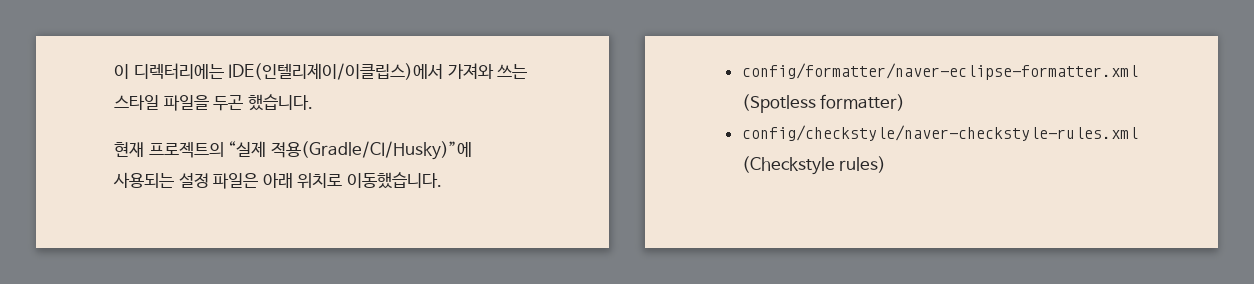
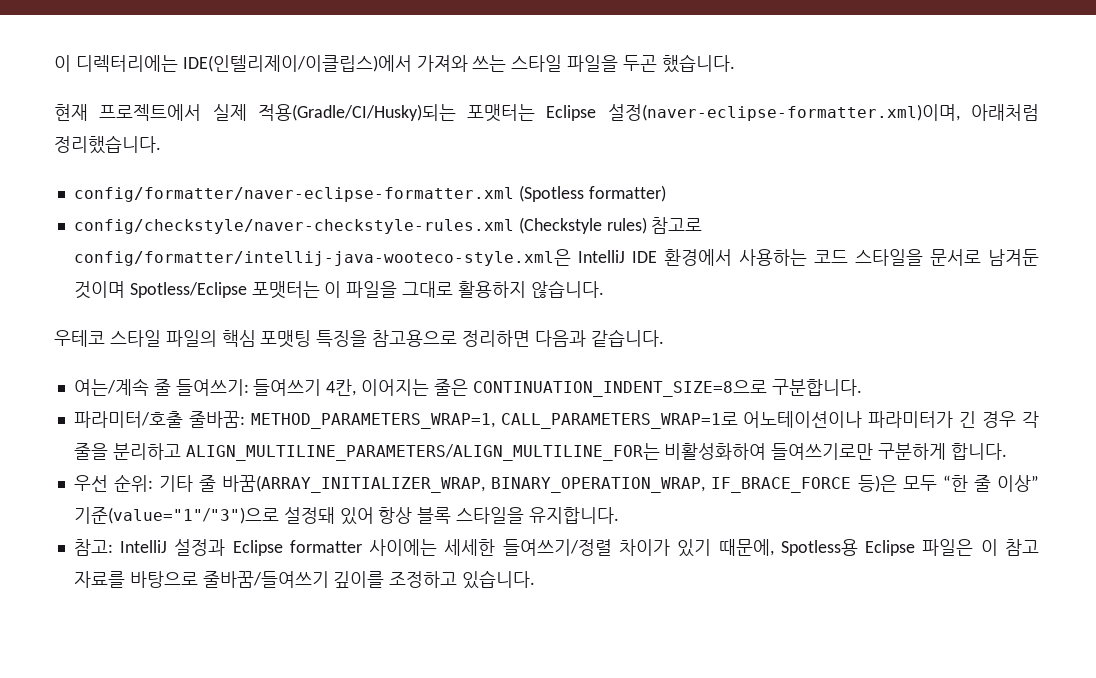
- 현재 프로젝트의 “실제 적용(Gradle/CI/Husky)”에 사용되는 설정 파일은 아래 위치로 이동했습니다.
+ 현재 프로젝트에서 실제 적용(Gradle/CI/Husky)되는 포맷터는 Eclipse 설정(naver-eclipse-formatter.xml)이며, 아래처럼 정리했습니다.
- config/checkstyle/naver-checkstyle-rules.xml (Checkstyle rules)
+ config/checkstyle/naver-checkstyle-rules.xml (Checkstyle rules) 참고로 config/formatter/intellij-java-wooteco-style.xml은 IntelliJ IDE 환경에서 사용하는 코드 스타일을 문서로 남겨둔 것이며 Spotless/Eclipse 포맷터는 이 파일을 그대로 활용하지 않습니다.
+ 우테코 스타일 파일의 핵심 포맷팅 특징을 참고용으로 정리하면 다음과 같습니다.
+ 여는/계속 줄 들여쓰기: 들여쓰기 4칸, 이어지는 줄은 CONTINUATION_INDENT_SIZE=8으로 구분합니다.
+ 파라미터/호출 줄바꿈: METHOD_PARAMETERS_WRAP=1, CALL_PARAMETERS_WRAP=1로 어노테이션이나 파라미터가 긴 경우 각 줄을 분리하고 ALIGN_MULTILINE_PARAMETERS/ALIGN_MULTILINE_FOR는 비활성화하여 들여쓰기로만 구분하게 합니다.
+ 우선 순위: 기타 줄 바꿈(ARRAY_INITIALIZER_WRAP, BINARY_OPERATION_WRAP, IF_BRACE_FORCE 등)은 모두 “한 줄 이상” 기준(value="1"/"3")으로 설정돼 있어 항상 블록 스타일을 유지합니다.
+ 참고: IntelliJ 설정과 Eclipse formatter 사이에는 세세한 들여쓰기/정렬 차이가 있기 때문에, Spotless용 Eclipse 파일은 이 참고 자료를 바탕으로 줄바꿈/들여쓰기 깊이를 조정하고 있습니다.

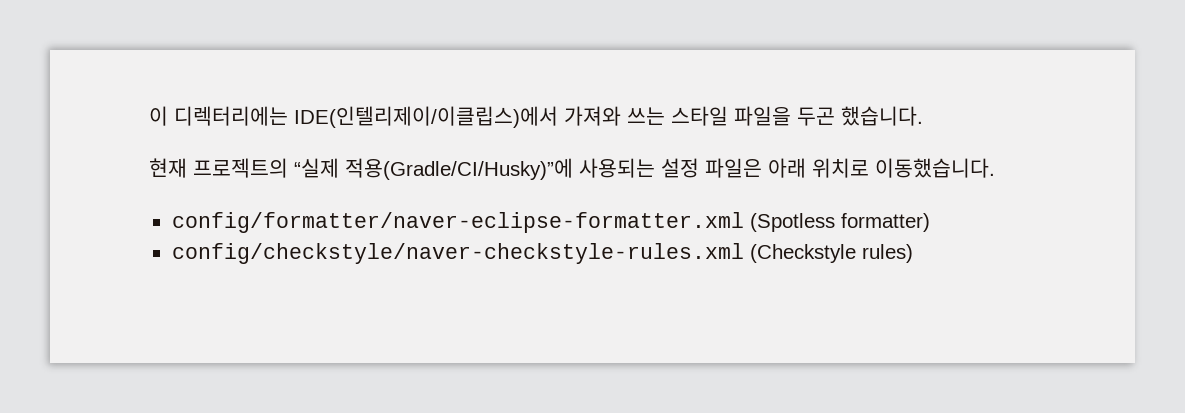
- 현재 프로젝트에서 실제 적용(Gradle/CI/Husky)되는 포맷터는 Eclipse 설정(naver-eclipse-formatter.xml)이며, 아래처럼 정리했습니다.
+ 현재 프로젝트의 “실제 적용(Gradle/CI/Husky)”에 사용되는 설정 파일은 아래 위치로 이동했습니다.
- config/checkstyle/naver-checkstyle-rules.xml (Checkstyle rules) 참고로 config/formatter/intellij-java-wooteco-style.xml은 IntelliJ IDE 환경에서 사용하는 코드 스타일을 문서로 남겨둔 것이며 Spotless/Eclipse 포맷터는 이 파일을 그대로 활용하지 않습니다.
- 우테코 스타일 파일의 핵심 포맷팅 특징을 참고용으로 정리하면 다음과 같습니다.
- 여는/계속 줄 들여쓰기: 들여쓰기 4칸, 이어지는 줄은 CONTINUATION_INDENT_SIZE=8으로 구분합니다.
- 파라미터/호출 줄바꿈: METHOD_PARAMETERS_WRAP=1, CALL_PARAMETERS_WRAP=1로 어노테이션이나 파라미터가 긴 경우 각 줄을 분리하고 ALIGN_MULTILINE_PARAMETERS/ALIGN_MULTILINE_FOR는 비활성화하여 들여쓰기로만 구분하게 합니다.
- 우선 순위: 기타 줄 바꿈(ARRAY_INITIALIZER_WRAP, BINARY_OPERATION_WRAP, IF_BRACE_FORCE 등)은 모두 “한 줄 이상” 기준(value="1"/"3")으로 설정돼 있어 항상 블록 스타일을 유지합니다.
- 참고: IntelliJ 설정과 Eclipse formatter 사이에는 세세한 들여쓰기/정렬 차이가 있기 때문에, Spotless용 Eclipse 파일은 이 참고 자료를 바탕으로 줄바꿈/들여쓰기 깊이를 조정하고 있습니다.
+ config/checkstyle/naver-checkstyle-rules.xml (Checkstyle rules)

